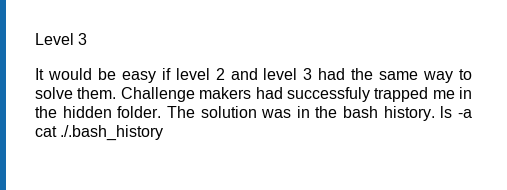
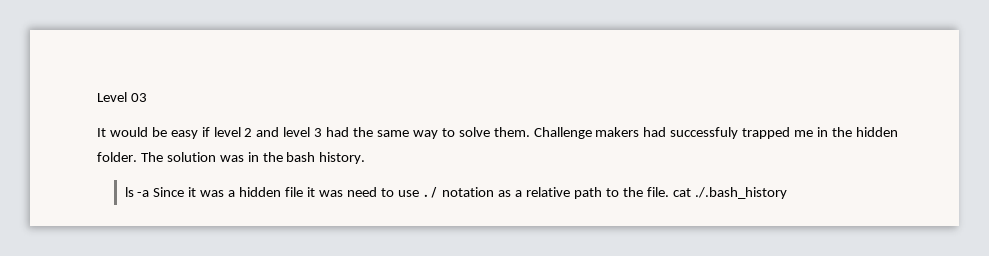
- Level 3
+ Level 03
- The solution was in the bash history. ls -a cat ./.bash_history
+ The solution was in the bash history.
+ ls -a Since it was a hidden file it was need to use ./ notation as a relative path to the file. cat ./.bash_history

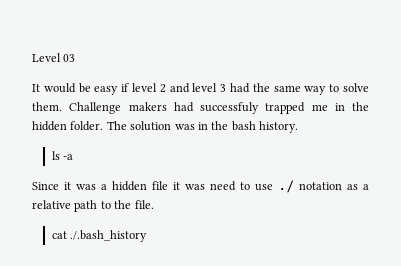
- ls -a Since it was a hidden file it was need to use ./ notation as a relative path to the file. cat ./.bash_history
+ ls -a
+ Since it was a hidden file it was need to use ./ notation as a relative path to the file.
+ cat ./.bash_history

